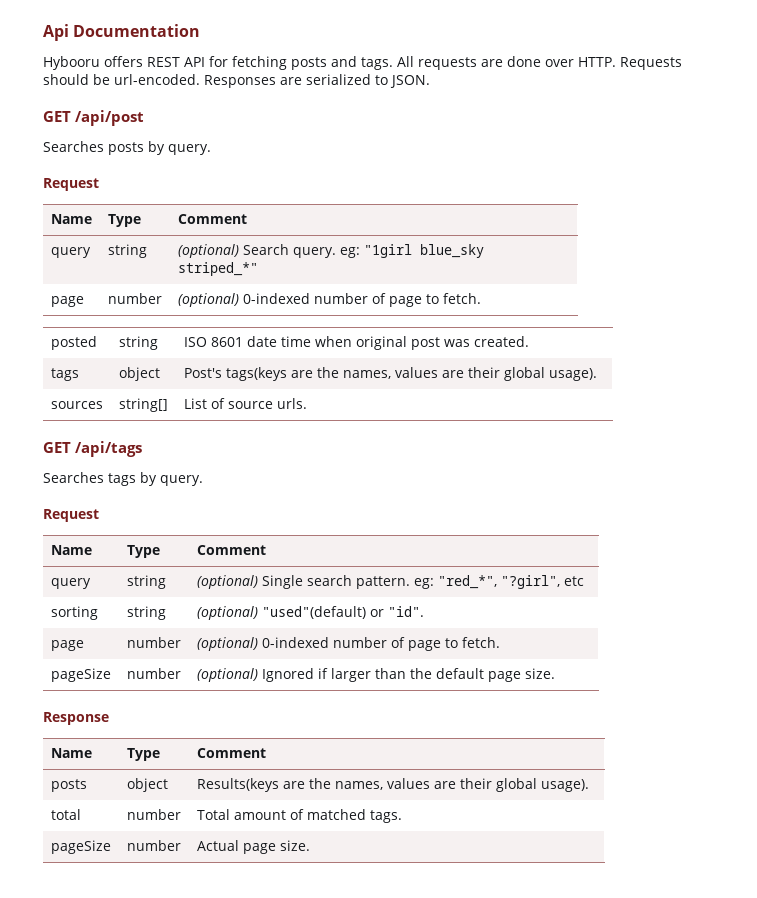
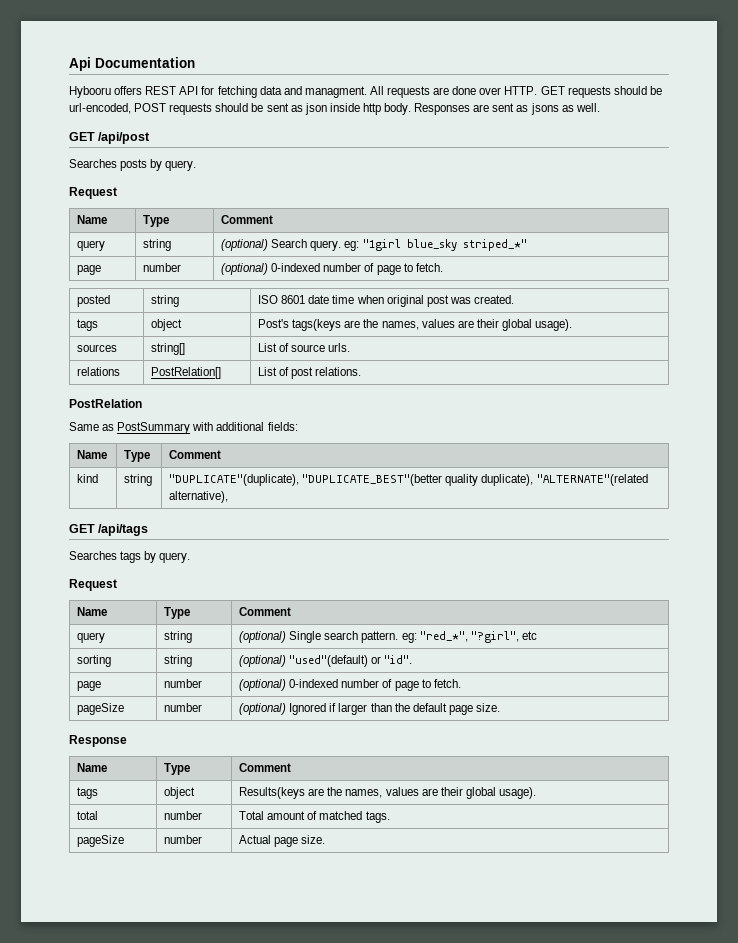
- Hybooru offers REST API for fetching posts and tags.
+ Hybooru offers REST API for fetching data and managment.
- Requests should be url-encoded. Responses are serialized to JSON.
+ GET requests should be url-encoded, POST requests should be sent as json inside http body. Responses are sent as jsons as well.
+ relations | PostRelation[] | List of post relations.
+ PostRelation
+ Same as PostSummary with additional fields:
+ Name | Type | Comment
+ kind | string | "DUPLICATE"(duplicate), "DUPLICATE_BEST"(better quality duplicate), "ALTERNATE"(related alternative),
- posts | object | Results(keys are the names, values are their global usage).
+ tags | object | Results(keys are the names, values are their global usage).

